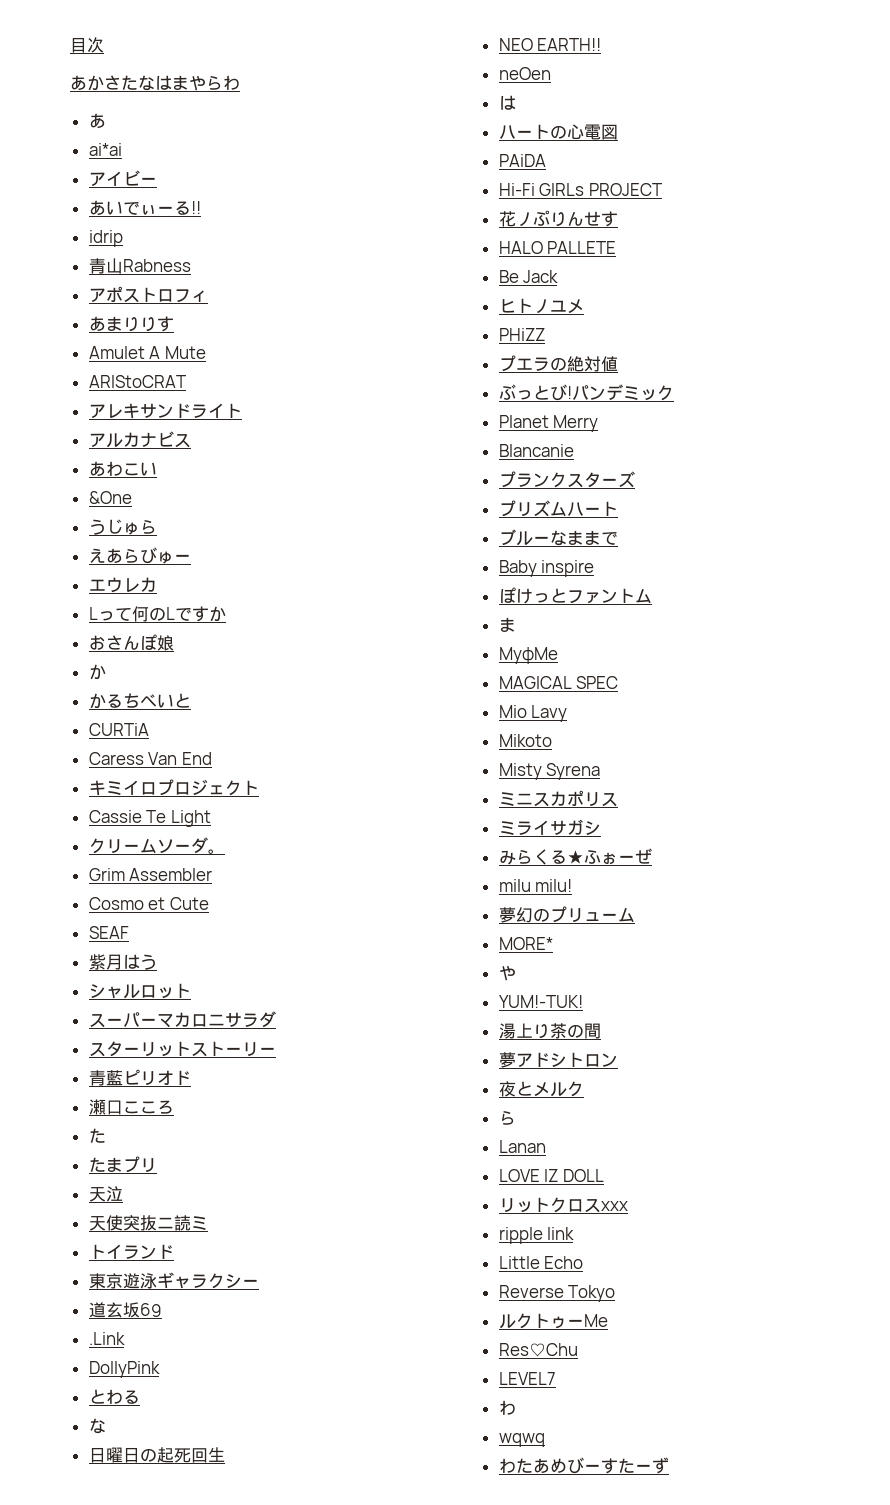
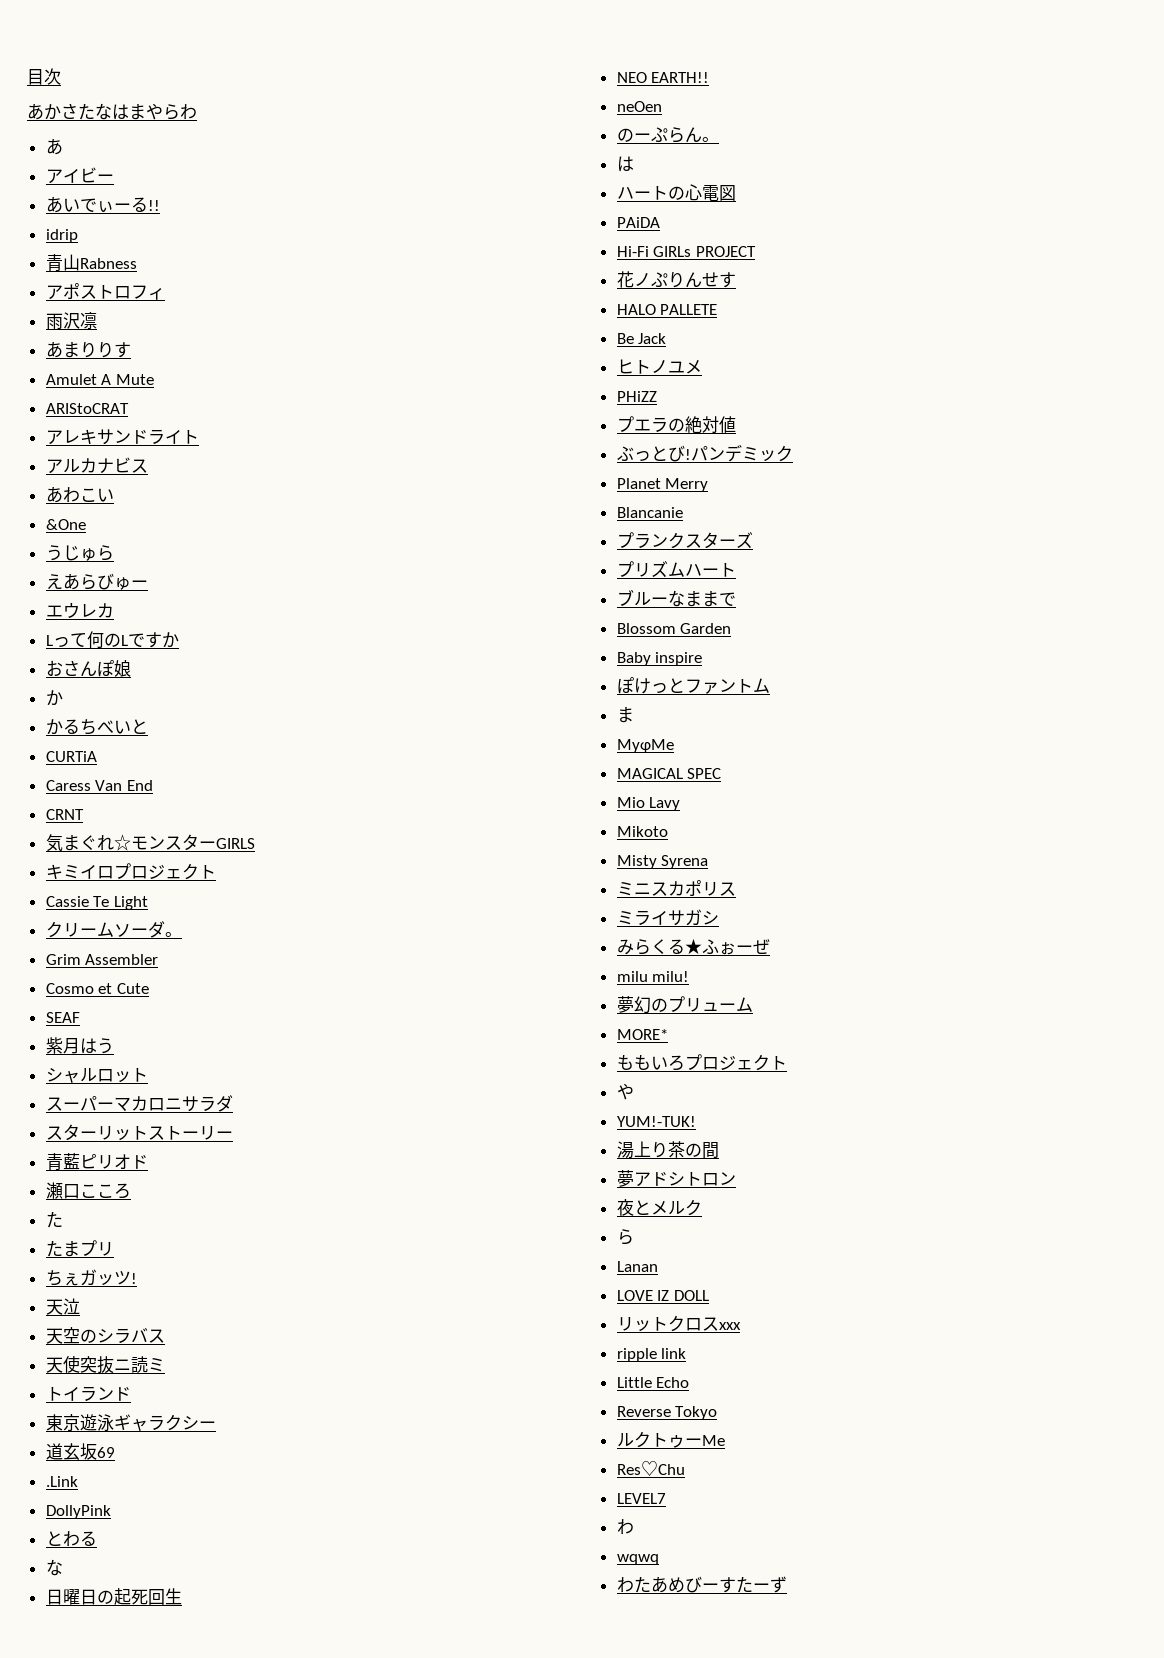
- ai*ai
+ 雨沢凛
+ CRNT
+ 気まぐれ☆モンスターGIRLS
+ ちぇガッツ!
  天泣
+ 天空のシラバス
+ のーぷらん。
+ Blossom Garden
+ ももいろプロジェクト

